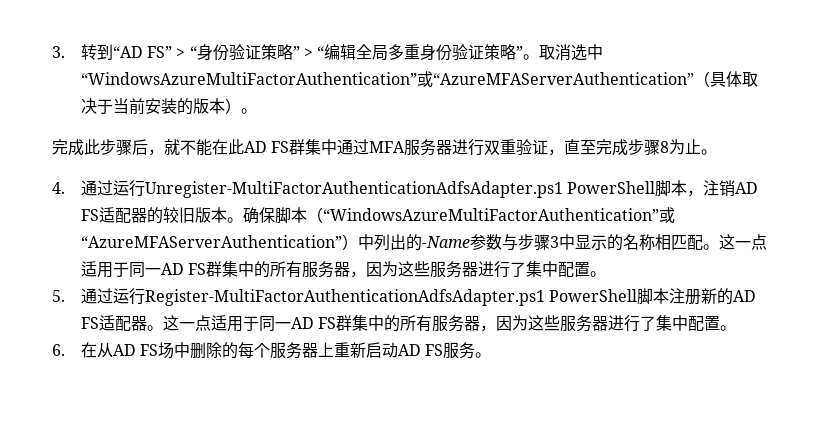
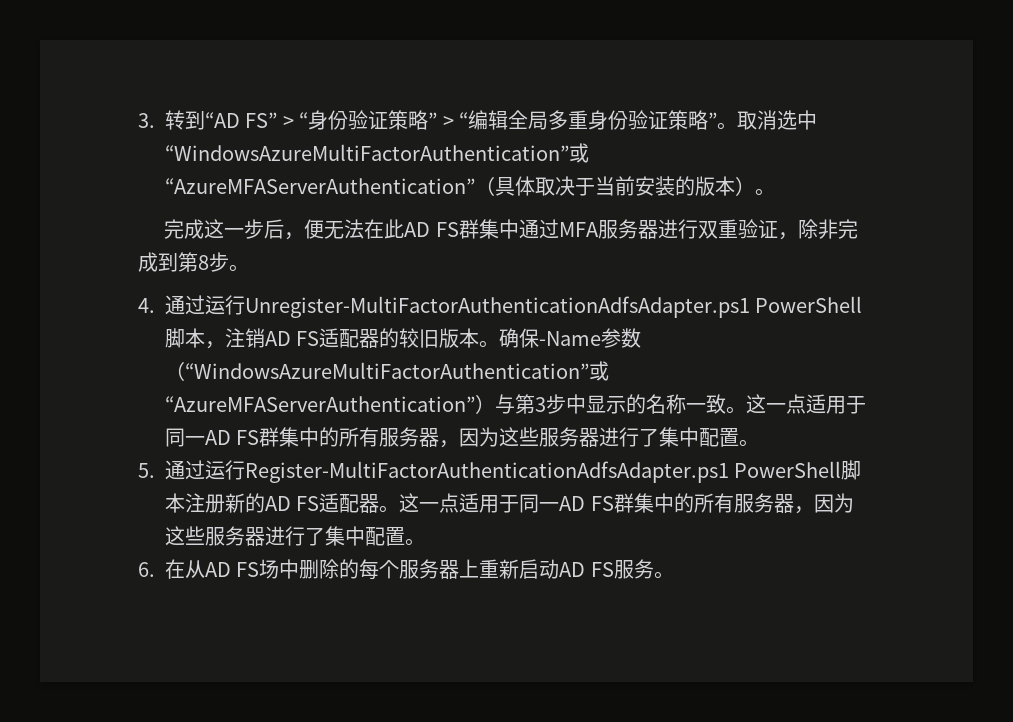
- 完成此步骤后，就不能在此AD FS群集中通过MFA服务器进行双重验证，直至完成步骤8为止。
+ 完成这一步后，便无法在此AD FS群集中通过MFA服务器进行双重验证，除非完成到第8步。
- 确保脚本（“WindowsAzureMultiFactorAuthentication”或“AzureMFAServerAuthentication”）中列出的-Name参数与步骤3中显示的名称相匹配。
+ 确保-Name参数（“WindowsAzureMultiFactorAuthentication”或“AzureMFAServerAuthentication”）与第3步中显示的名称一致。

